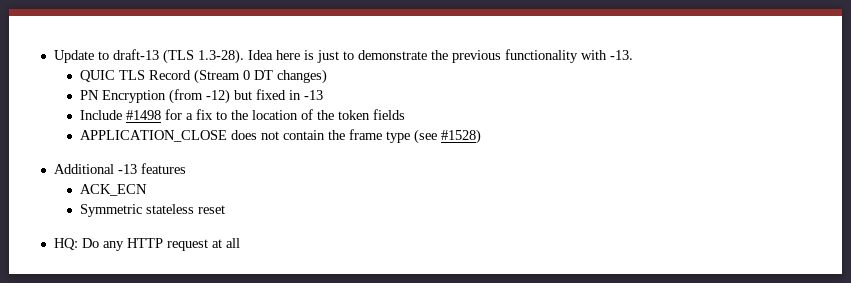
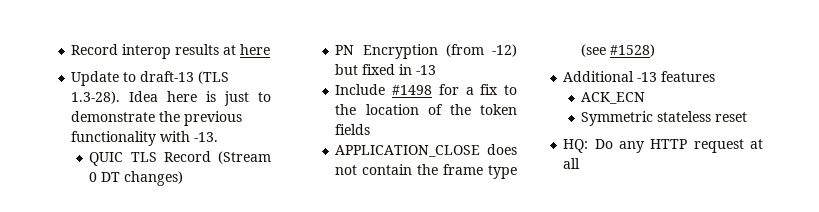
+ Record interop results at here

